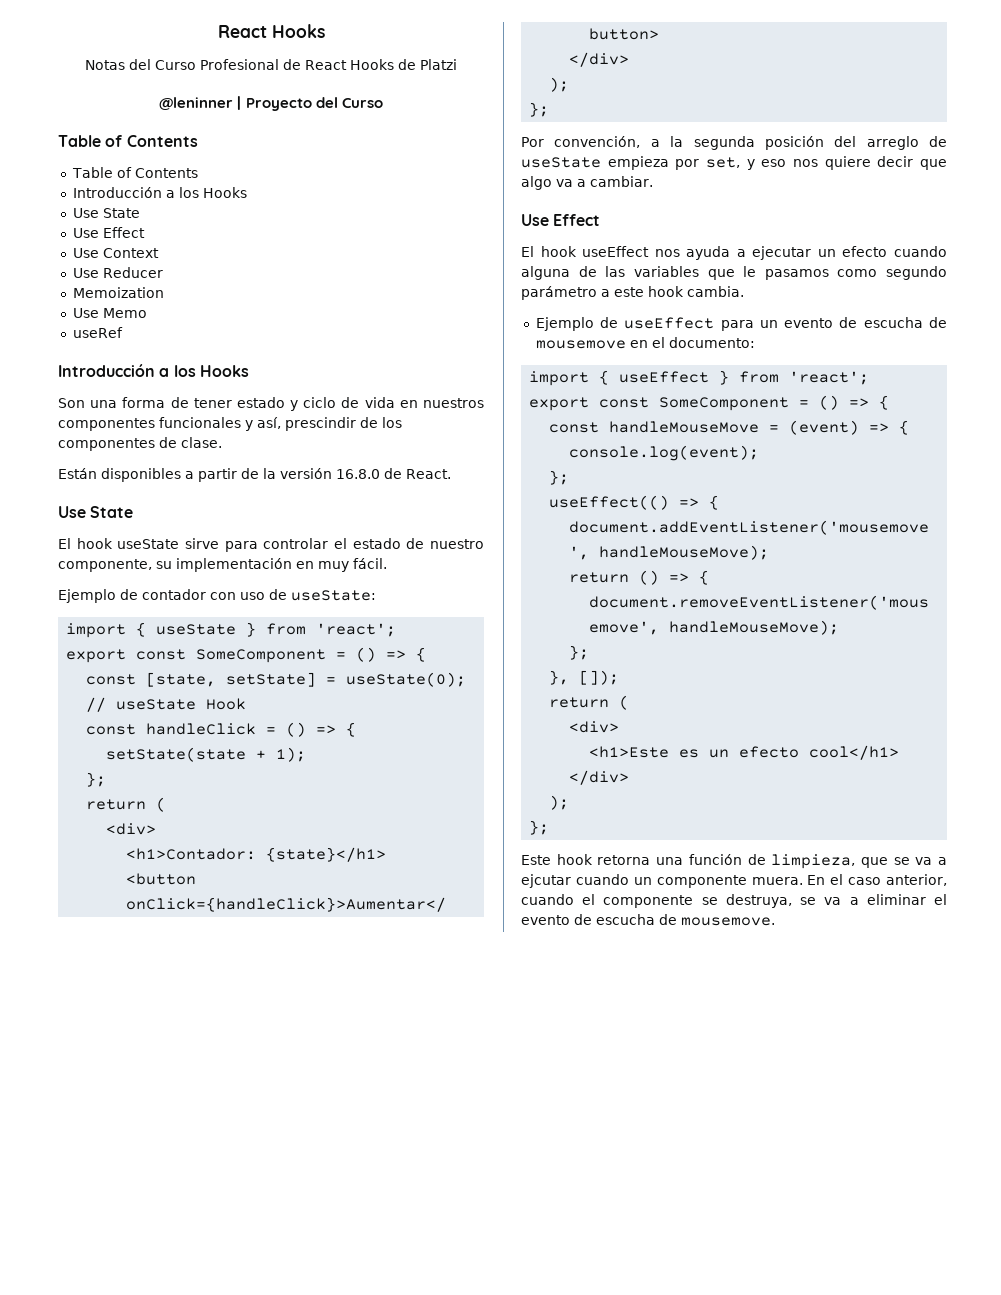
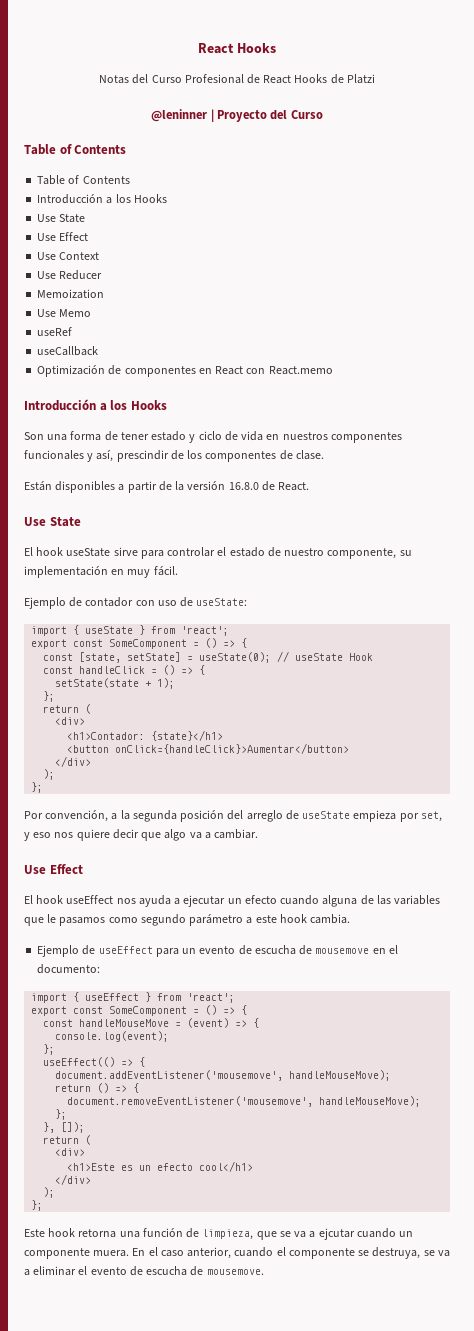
+ useCallback
+ Optimización de componentes en React con React.memo

